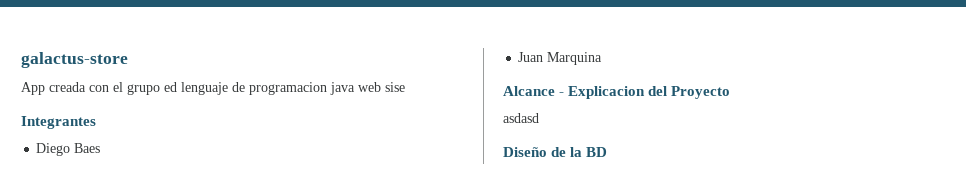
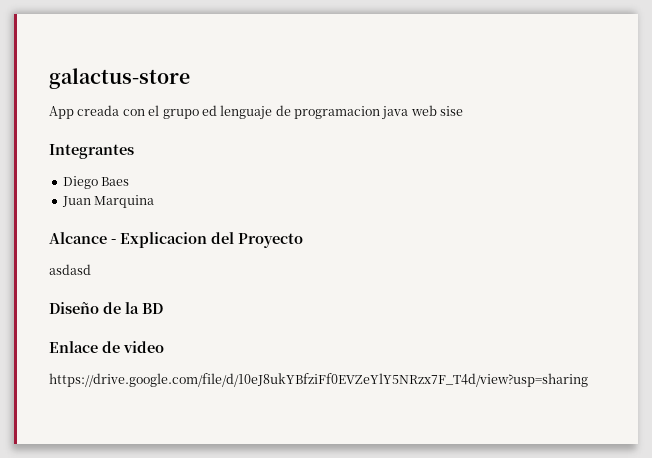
+ Enlace de video
+ https://drive.google.com/file/d/10eJ8ukYBfziFf0EVZeYlY5NRzx7F_T4d/view?usp=sharing

